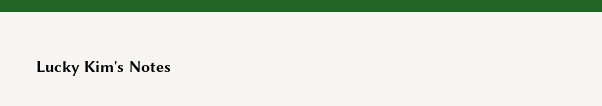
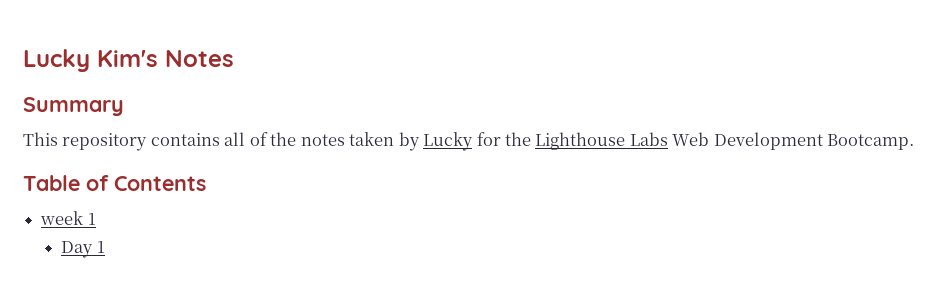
+ Summary
+ This repository contains all of the notes taken by Lucky for the Lighthouse Labs Web Development Bootcamp.
+ Table of Contents
+ week 1
+ Day 1

